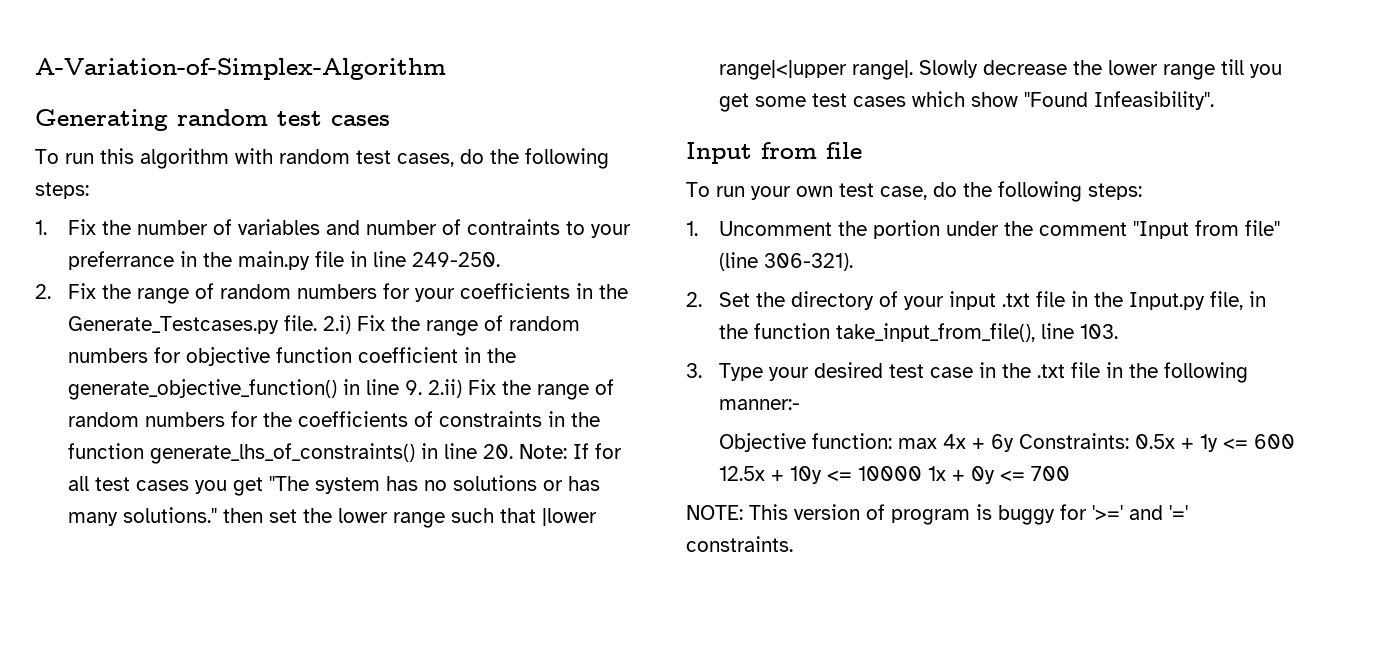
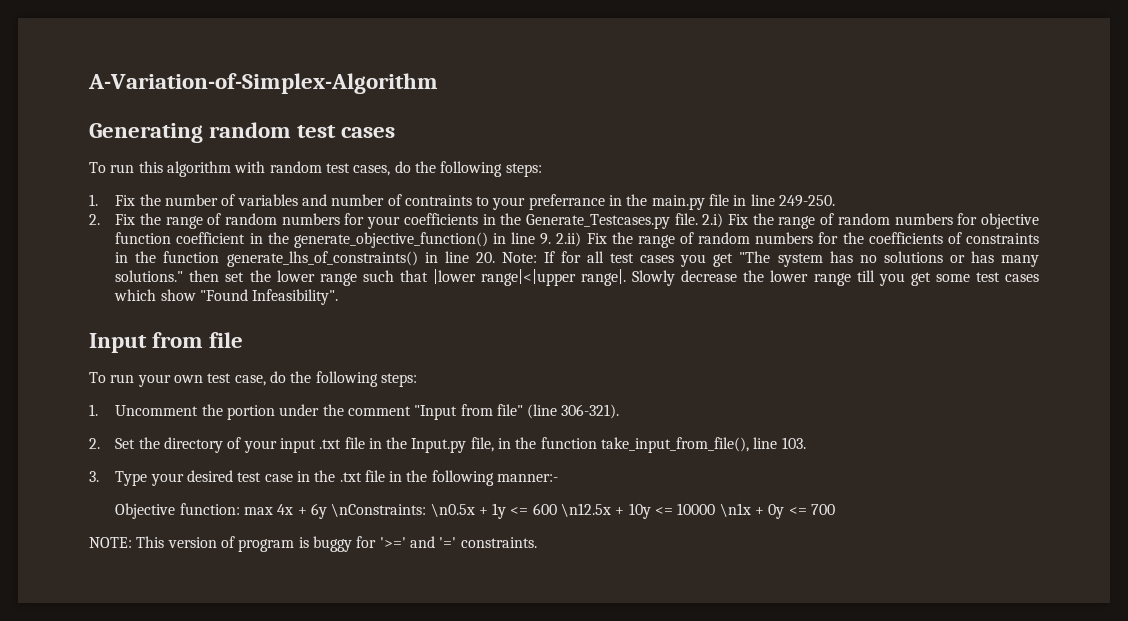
- Objective function: max 4x + 6y Constraints: 0.5x + 1y <= 600 12.5x + 10y <= 10000 1x + 0y <= 700
+ Objective function: max 4x + 6y \nConstraints: \n0.5x + 1y <= 600 \n12.5x + 10y <= 10000 \n1x + 0y <= 700

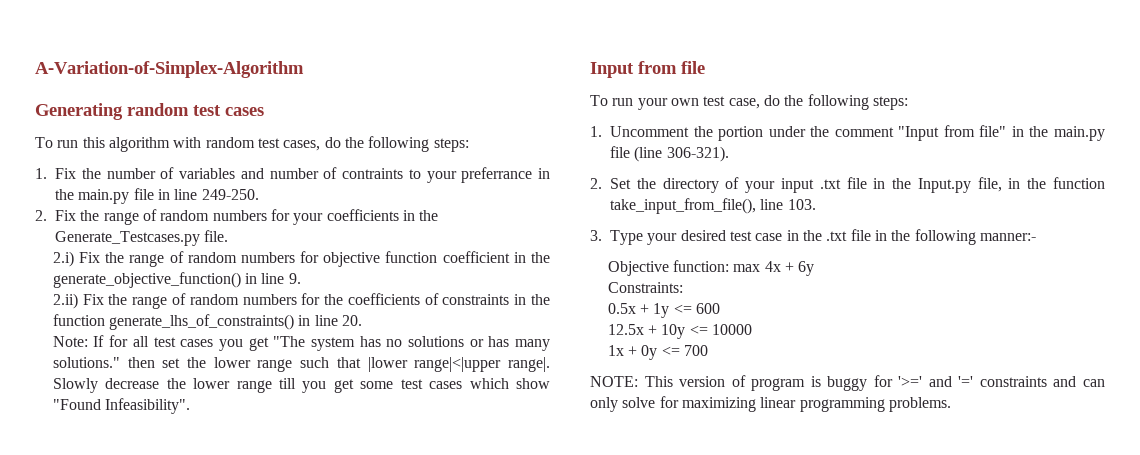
- 2. Fix the range of random numbers for your coefficients in the Generate_Testcases.py file. 2.i) Fix the range of random numbers for objective function coefficient in the generate_objective_function() in line 9. 2.ii) Fix the range of random numbers for the coefficients of constraints in the function generate_lhs_of_constraints() in line 20. Note:
+ 2. Fix the range of random numbers for your coefficients in the Generate_Testcases.py file.
+ 2.i) Fix the range of random numbers for objective function coefficient in the generate_objective_function() in line 9.
+ 2.ii) Fix the range of random numbers for the coefficients of constraints in the function generate_lhs_of_constraints() in line 20.
+ Note:
- 1. Uncomment the portion under the comment "Input from file" (line 306-321).
+ 1. Uncomment the portion under the comment "Input from file" in the main.py file (line 306-321).
- Objective function: max 4x + 6y \nConstraints: \n0.5x + 1y <= 600 \n12.5x + 10y <= 10000 \n1x + 0y <= 700
+ Objective function: max 4x + 6y
+ Constraints:
+ 0.5x + 1y <= 600
+ 12.5x + 10y <= 10000
+ 1x + 0y <= 700
- NOTE: This version of program is buggy for '>=' and '=' constraints.
+ NOTE: This version of program is buggy for '>=' and '=' constraints and can only solve for maximizing linear programming problems.

